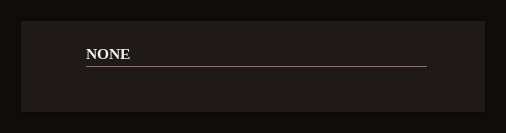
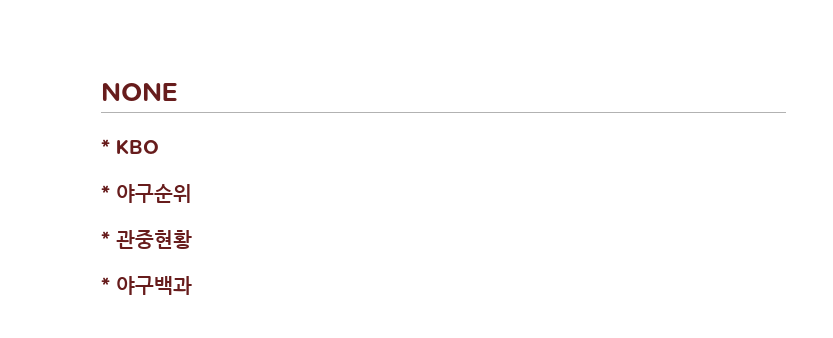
+ * KBO
+ * 야구순위
+ * 관중현황
+ * 야구백과

